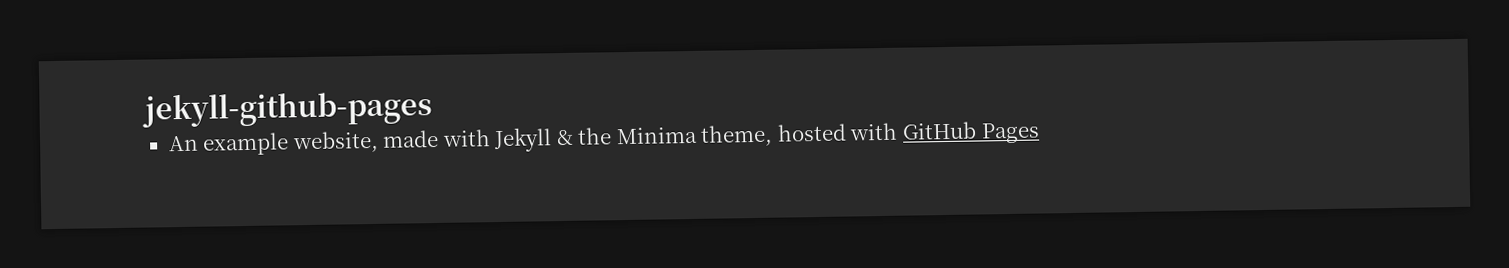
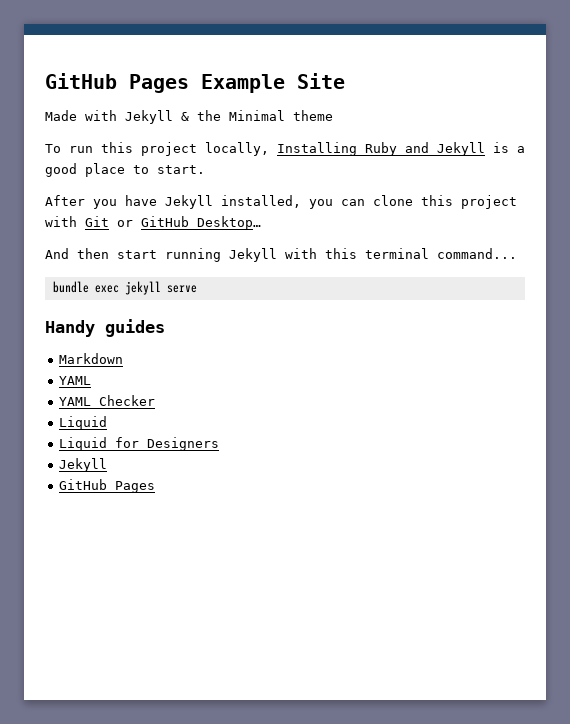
- jekyll-github-pages
- An example website, made with Jekyll & the Minima theme, hosted with GitHub Pages
+ GitHub Pages Example Site
+ Made with Jekyll & the Minimal theme
+ To run this project locally, Installing Ruby and Jekyll is a good place to start.
+ After you have Jekyll installed, you can clone this project with Git or GitHub Desktop…
+ And then start running Jekyll with this terminal command...
+ bundle exec jekyll serve
+ Handy guides
+ Markdown
+ YAML
+ YAML Checker
+ Liquid
+ Liquid for Designers
+ Jekyll
+ GitHub Pages

